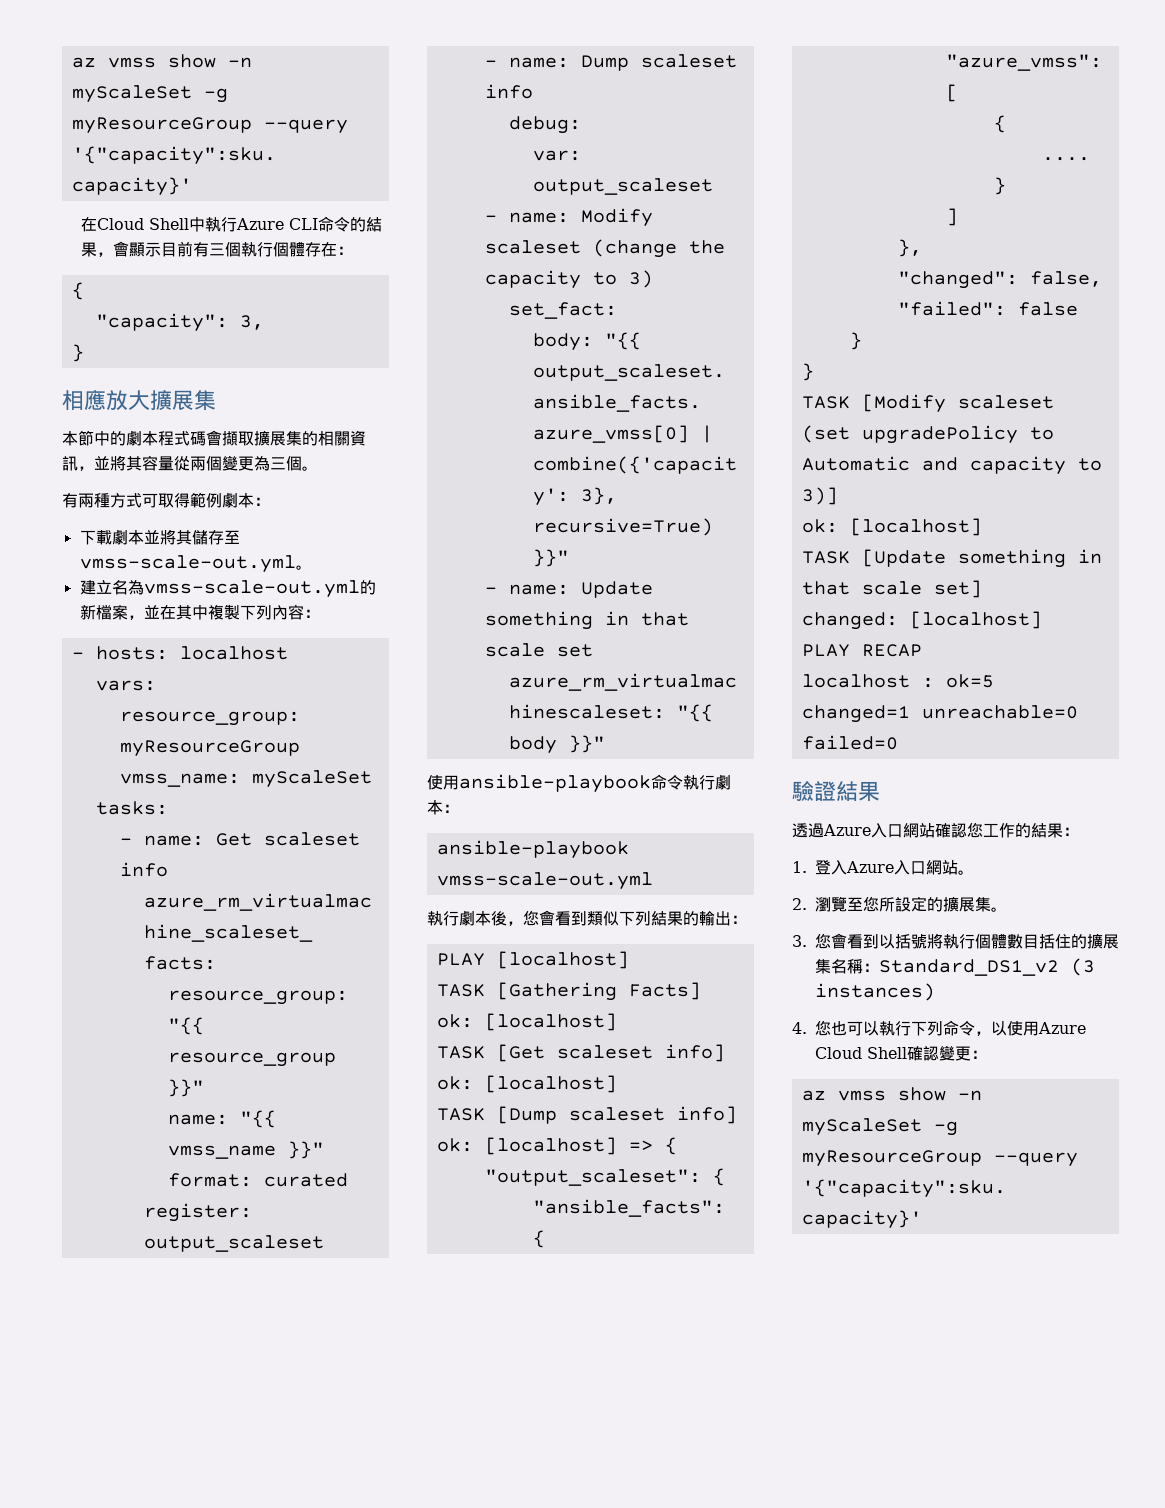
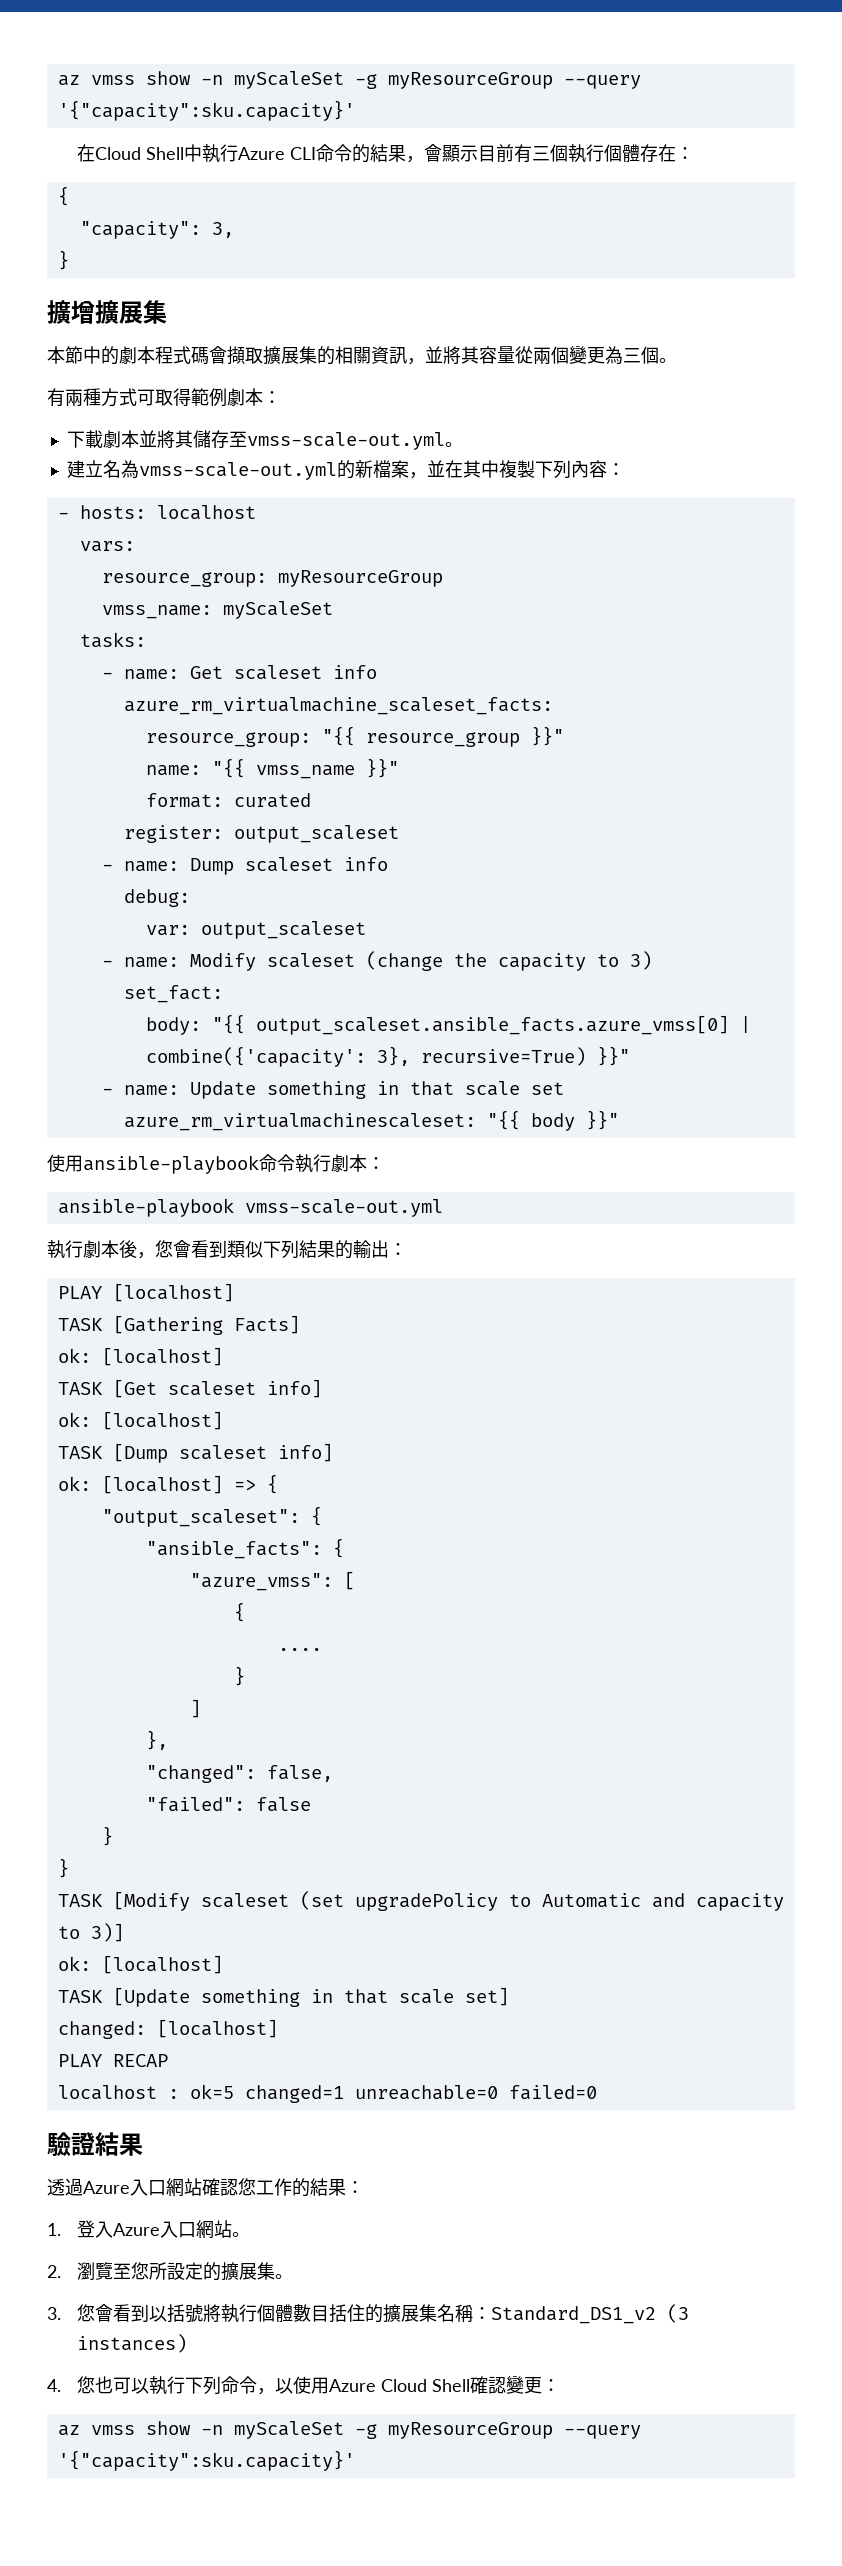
- 相應放大擴展集
+ 擴增擴展集

